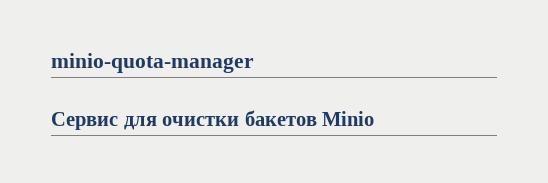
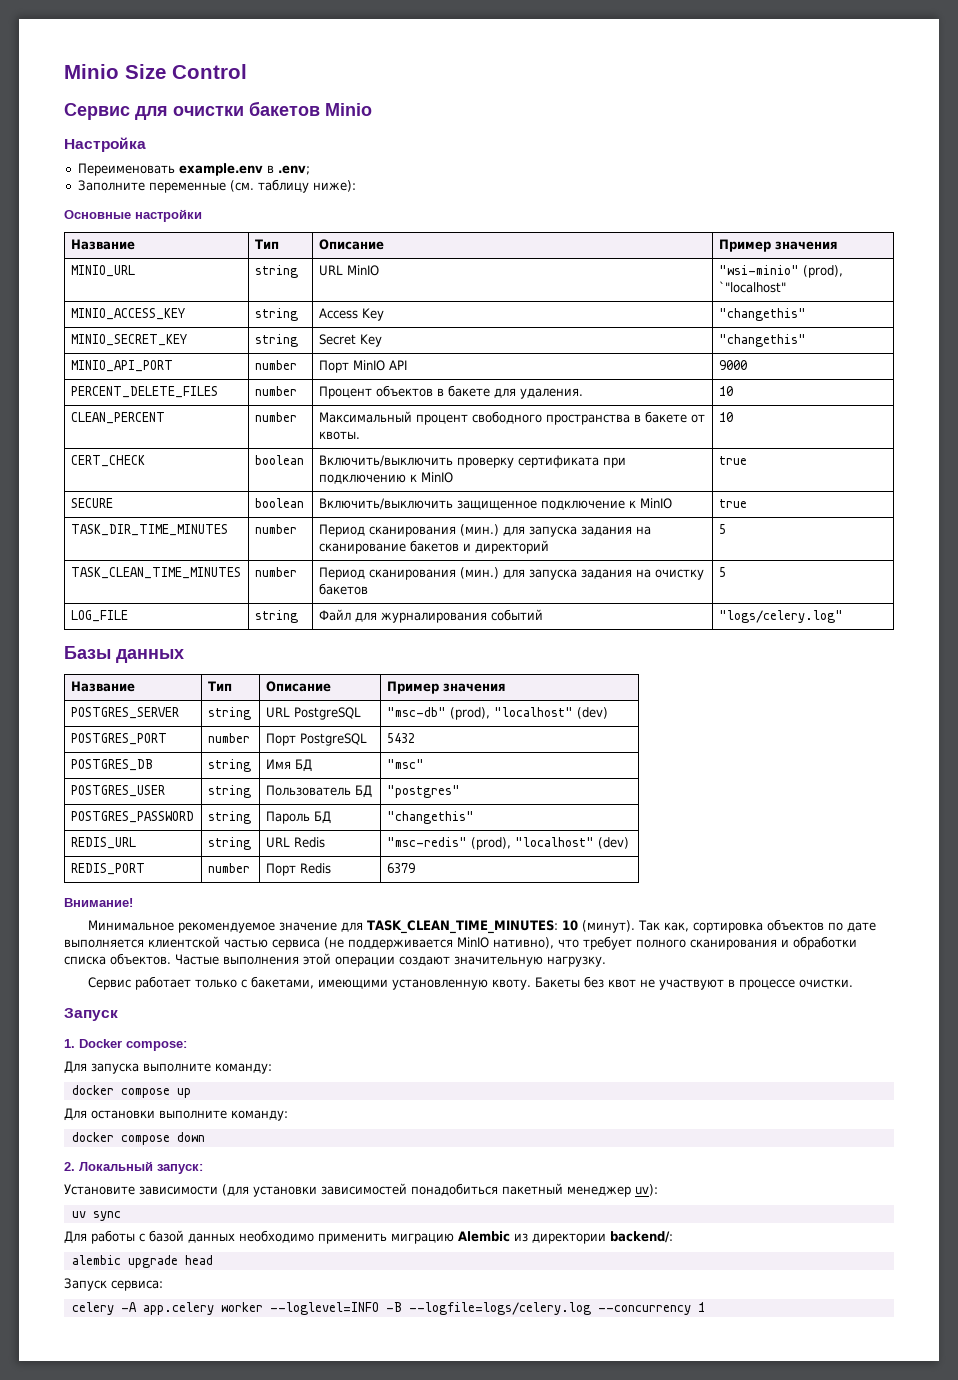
- minio-quota-manager
+ Minio Size Control
+ Настройка
+ Переименовать example.env в .env;
+ Заполните переменные (см. таблицу ниже):
+ Основные настройки
+ Название | Тип | Описание | Пример значения
+ MINIO_URL | string | URL MinIO | "wsi-minio" (prod), `"localhost"
+ MINIO_ACCESS_KEY | string | Access Key | "changethis"
+ MINIO_SECRET_KEY | string | Secret Key | "changethis"
+ MINIO_API_PORT | number | Порт MinIO API | 9000
+ PERCENT_DELETE_FILES | number | Процент объектов в бакете для удаления. | 10
+ CLEAN_PERCENT | number | Максимальный процент свободного пространства в бакете от квоты. | 10
+ CERT_CHECK | boolean | Включить/выключить проверку сертификата при подключению к MinIO | true
+ SECURE | boolean | Включить/выключить защищенное подключение к MinIO | true
+ TASK_DIR_TIME_MINUTES | number | Период сканирования (мин.) для запуска задания на сканирование бакетов и директорий | 5
+ TASK_CLEAN_TIME_MINUTES | number | Период сканирования (мин.) для запуска задания на очистку бакетов | 5
+ LOG_FILE | string | Файл для журналирования событий | "logs/celery.log"
+ Базы данных
+ Название | Тип | Описание | Пример значения
+ POSTGRES_SERVER | string | URL PostgreSQL | "msc-db" (prod), "localhost" (dev)
+ POSTGRES_PORT | number | Порт PostgreSQL | 5432
+ POSTGRES_DB | string | Имя БД | "msc"
+ POSTGRES_USER | string | Пользователь БД | "postgres"
+ POSTGRES_PASSWORD | string | Пароль БД | "changethis"
+ REDIS_URL | string | URL Redis | "msc-redis" (prod), "localhost" (dev)
+ REDIS_PORT | number | Порт Redis | 6379
+ Внимание!
+ Минимальное рекомендуемое значение для TASK_CLEAN_TIME_MINUTES: 10 (минут). Так как, сортировка объектов по дате выполняется клиентской частью сервиса (не поддерживается MinIO нативно), что требует полного сканирования и обработки списка объектов. Частые выполнения этой операции создают значительную нагрузку.
+ Сервис работает только с бакетами, имеющими установленную квоту. Бакеты без квот не участвуют в процессе очистки.
+ Запуск
+ 1. Docker compose:
+ Для запуска выполните команду:
+ docker compose up
+ Для остановки выполните команду:
+ docker compose down
+ 2. Локальный запуск:
+ Установите зависимости (для установки зависимостей понадобиться пакетный менеджер uv):
+ uv sync
+ Для работы с базой данных необходимо применить миграцию Alembic из директории backend/:
+ alembic upgrade head
+ Запуск сервиса:
+ celery -A app.celery worker --loglevel=INFO -B --logfile=logs/celery.log --concurrency 1

